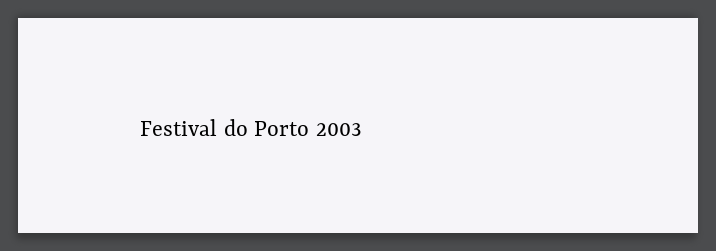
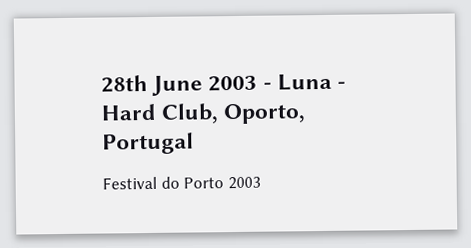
+ 28th June 2003 - Luna - Hard Club, Oporto, Portugal

